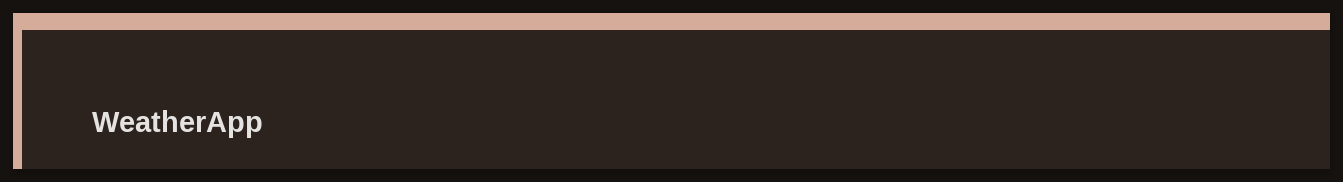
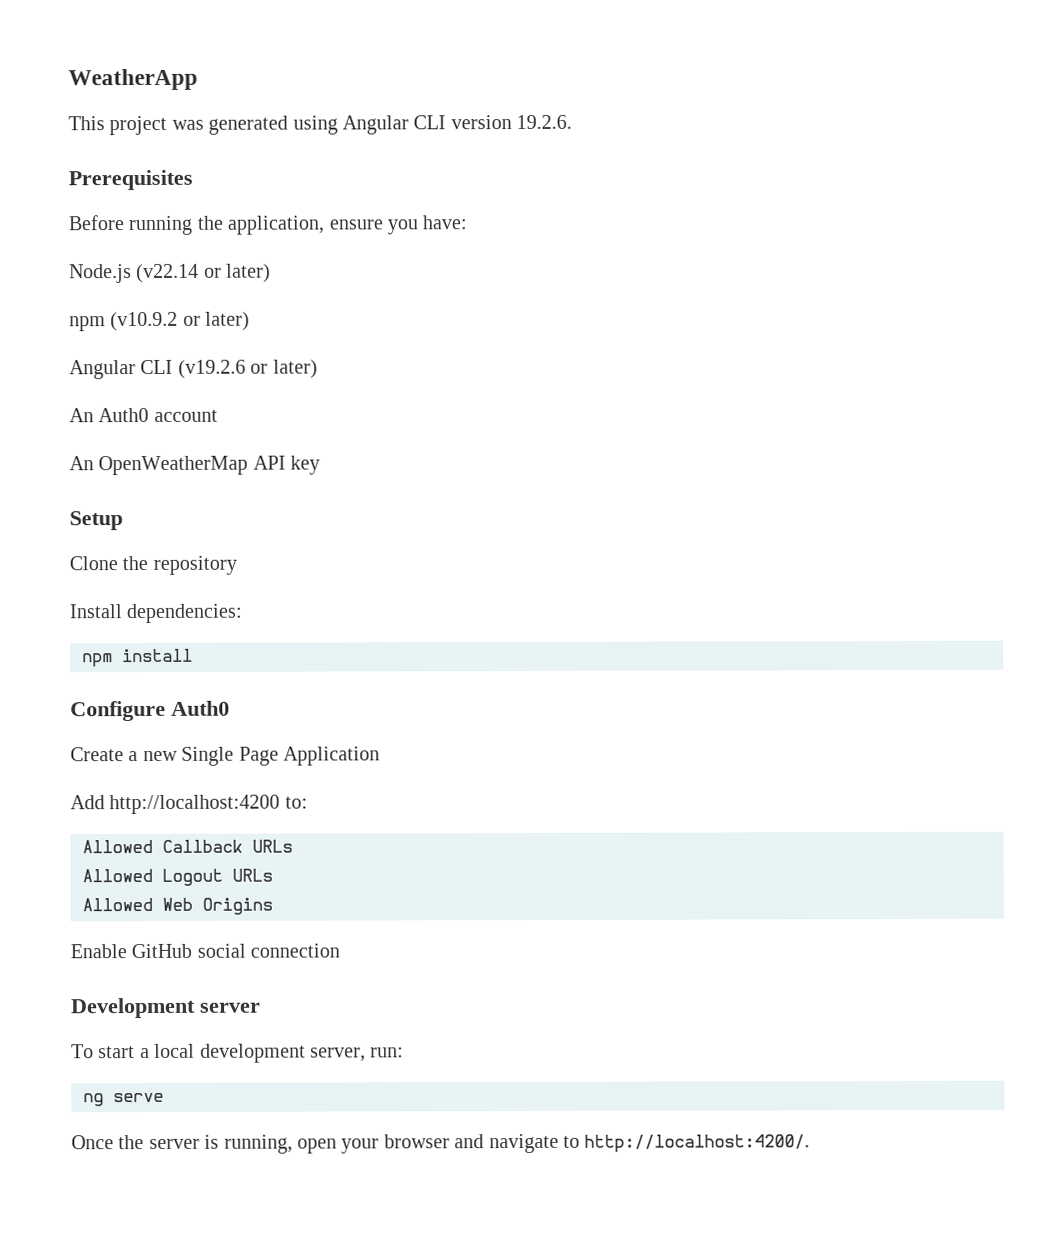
+ This project was generated using Angular CLI version 19.2.6.
+ Prerequisites
+ Before running the application, ensure you have:
+ Node.js (v22.14 or later)
+ npm (v10.9.2 or later)
+ Angular CLI (v19.2.6 or later)
+ An Auth0 account
+ An OpenWeatherMap API key
+ Setup
+ Clone the repository
+ Install dependencies:
+ npm install
+ Configure Auth0
+ Create a new Single Page Application
+ Add http://localhost:4200 to:
+ Allowed Callback URLs
+ Allowed Logout URLs
+ Allowed Web Origins
+ Enable GitHub social connection
+ Development server
+ To start a local development server, run:
+ ng serve
+ Once the server is running, open your browser and navigate to http://localhost:4200/.

